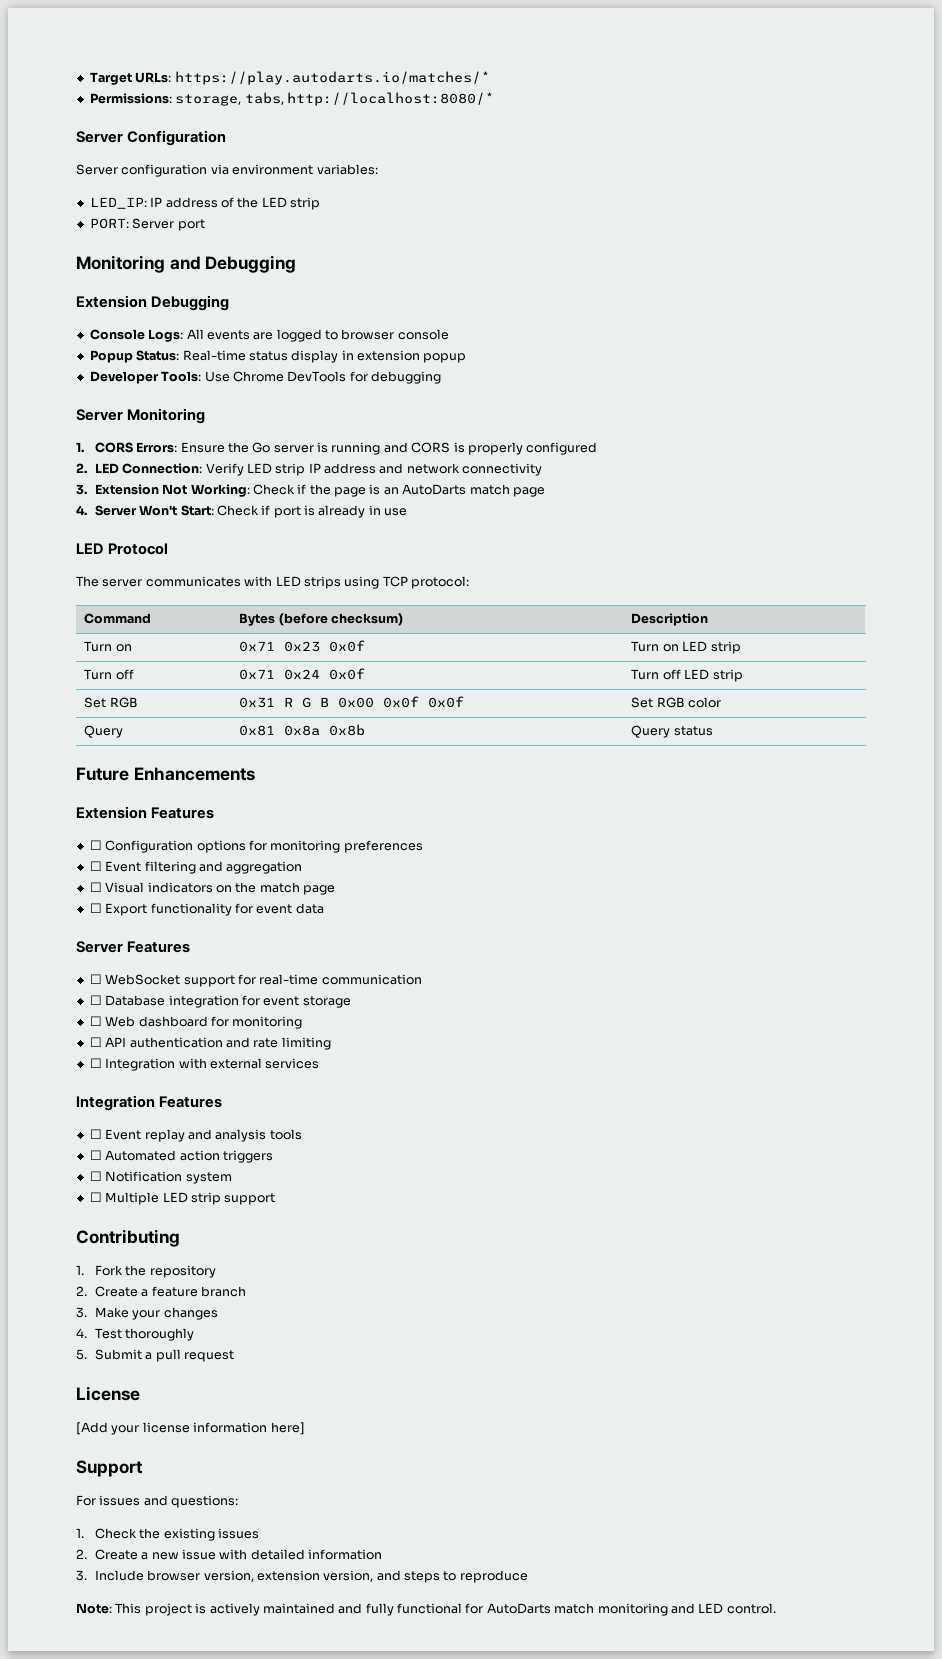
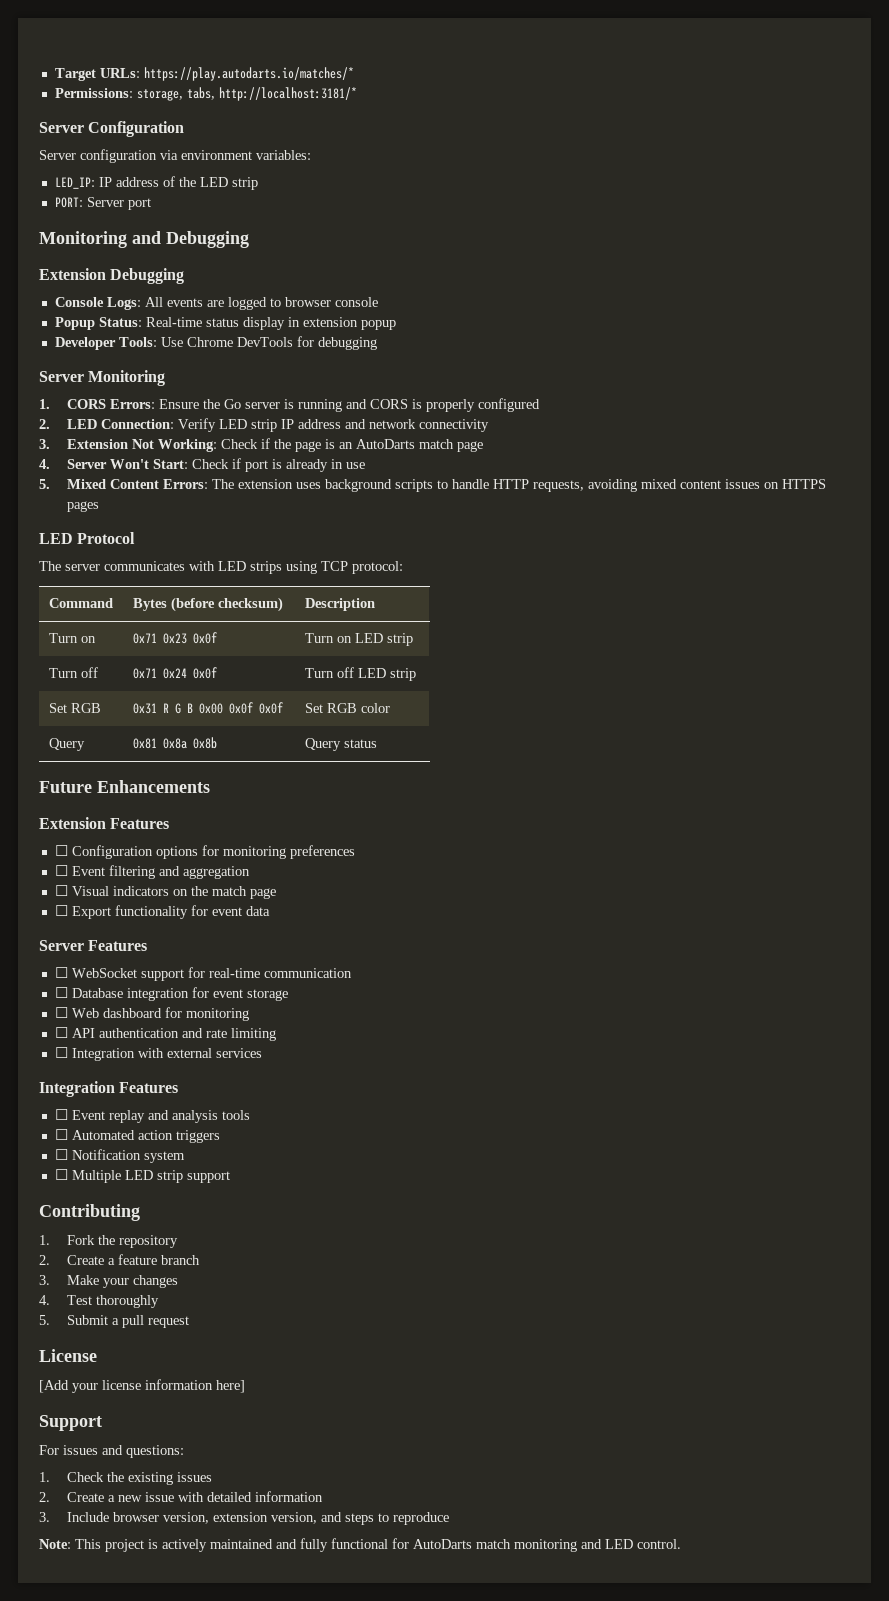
- Permissions: storage, tabs, http://localhost:8080/*
+ Permissions: storage, tabs, http://localhost:3181/*
+ 5. Mixed Content Errors: The extension uses background scripts to handle HTTP requests, avoiding mixed content issues on HTTPS pages

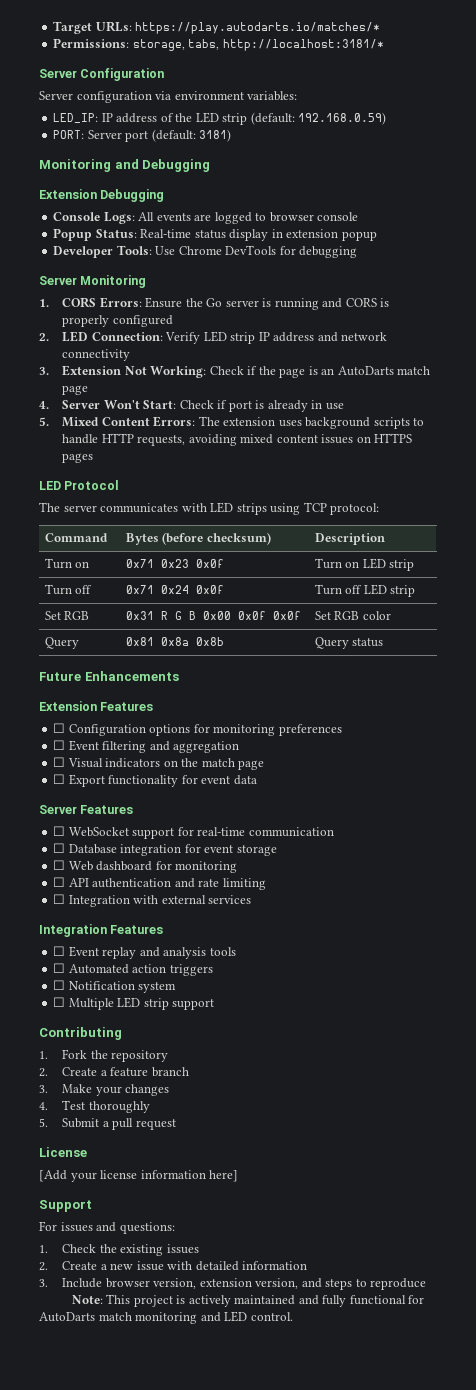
- LED_IP: IP address of the LED strip
+ LED_IP: IP address of the LED strip (default: 192.168.0.59)
- PORT: Server port
+ PORT: Server port (default: 3181)

